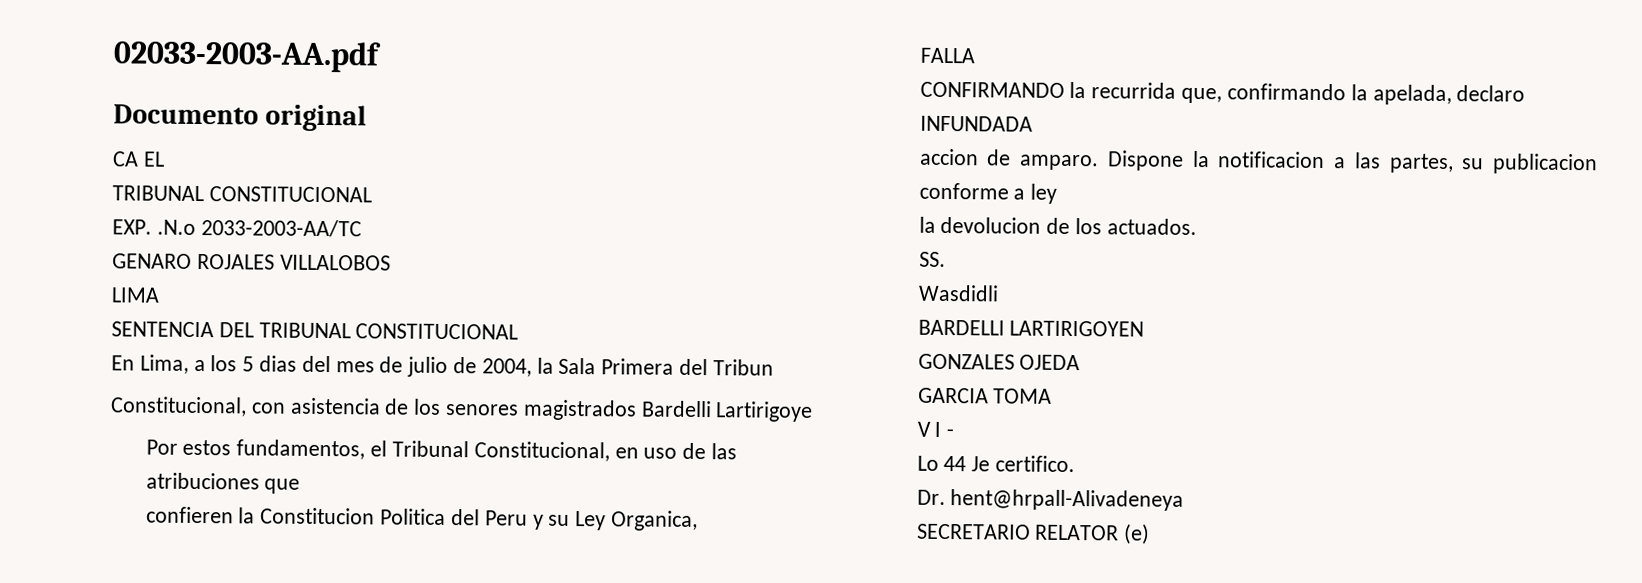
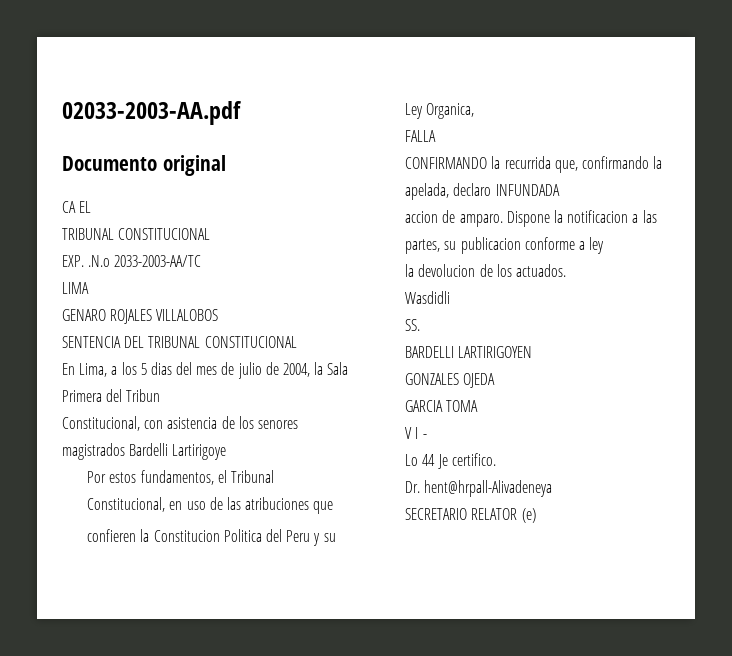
+ LIMA
- LIMA
+ Wasdidli
- Wasdidli

